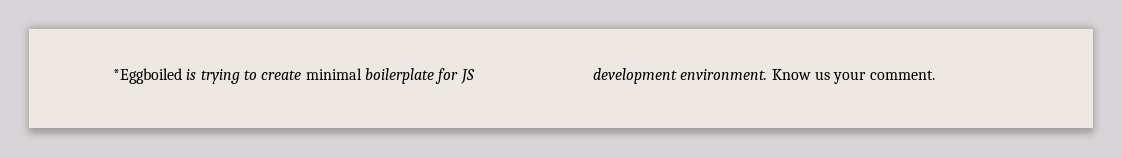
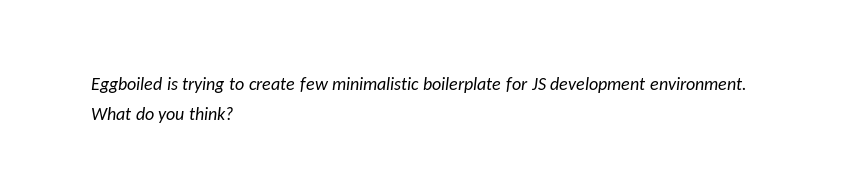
- *Eggboiled is trying to create minimal boilerplate for JS development environment.
+ Eggboiled is trying to create few minimalistic boilerplate for JS development environment.
- Know us your comment.
+ What do you think?

